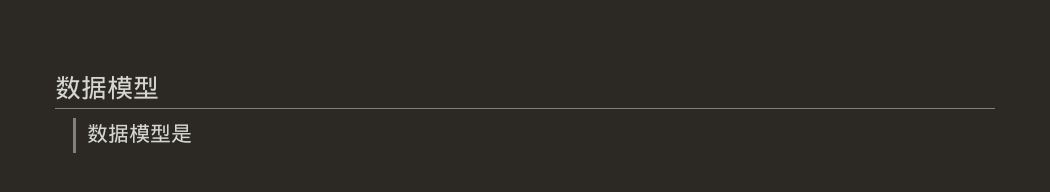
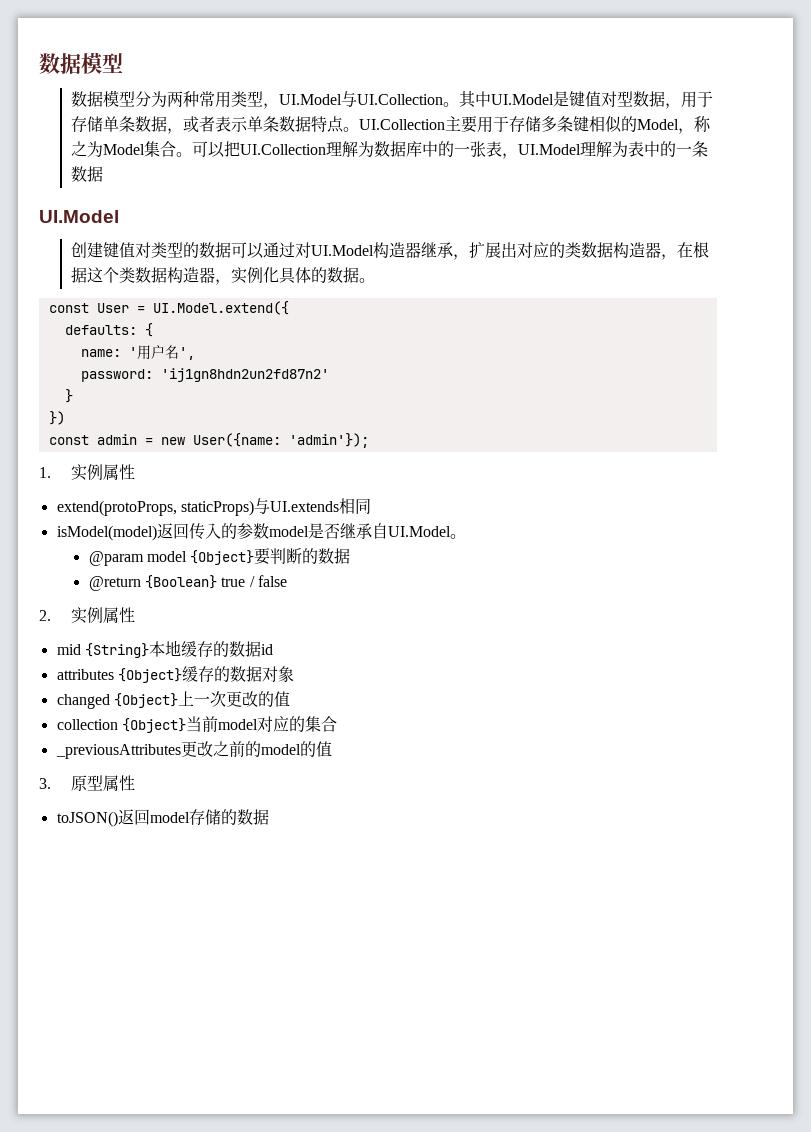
- 数据模型是
+ 数据模型分为两种常用类型，UI.Model与UI.Collection。其中UI.Model是键值对型数据，用于存储单条数据，或者表示单条数据特点。UI.Collection主要用于存储多条键相似的Model，称之为Model集合。可以把UI.Collection理解为数据库中的一张表，UI.Model理解为表中的一条数据
+ UI.Model
+ 创建键值对类型的数据可以通过对UI.Model构造器继承，扩展出对应的类数据构造器，在根据这个类数据构造器，实例化具体的数据。
+ const User = UI.Model.extend({
+ defaults: {
+ name: '用户名',
+ password: 'ij1gn8hdn2un2fd87n2'
+ }
+ })
+ const admin = new User({name: 'admin'});
+ 1.实例属性
+ extend(protoProps, staticProps)与UI.extends相同
+ isModel(model)返回传入的参数model是否继承自UI.Model。
+ @param model {Object}要判断的数据
+ @return {Boolean} true / false
+ 2.实例属性
+ mid {String}本地缓存的数据id
+ attributes {Object}缓存的数据对象
+ changed {Object}上一次更改的值
+ collection {Object}当前model对应的集合
+ _previousAttributes更改之前的model的值
+ 3.原型属性
+ toJSON()返回model存储的数据

